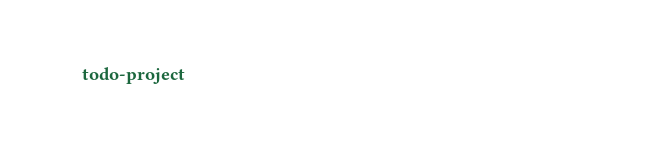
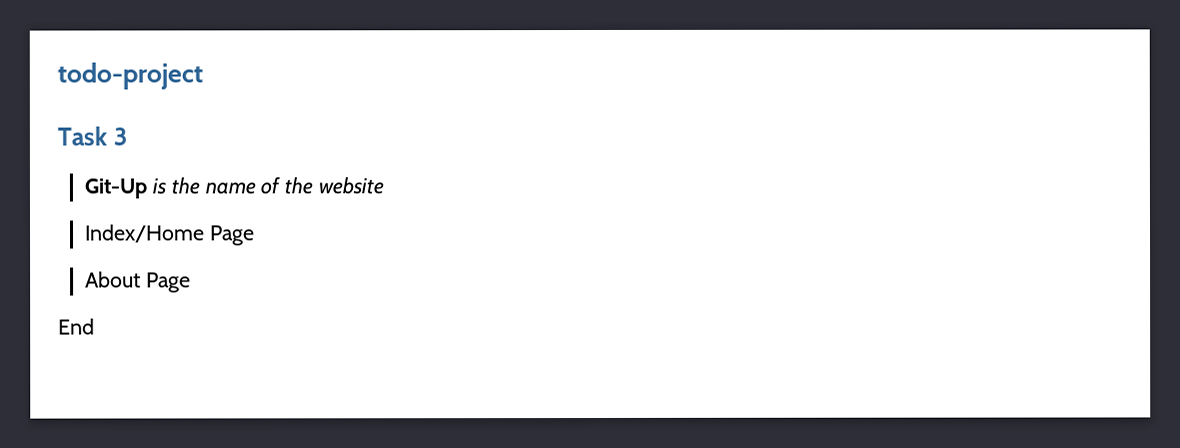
+ Task 3
+ Git-Up is the name of the website
+ Index/Home Page
+ About Page
+ End

